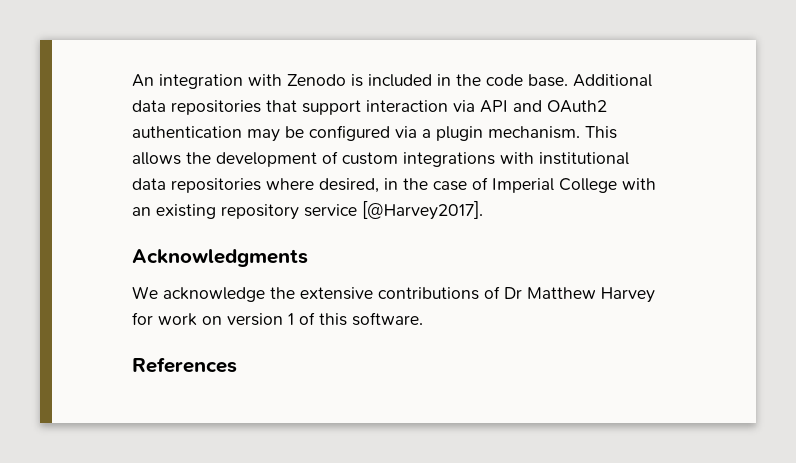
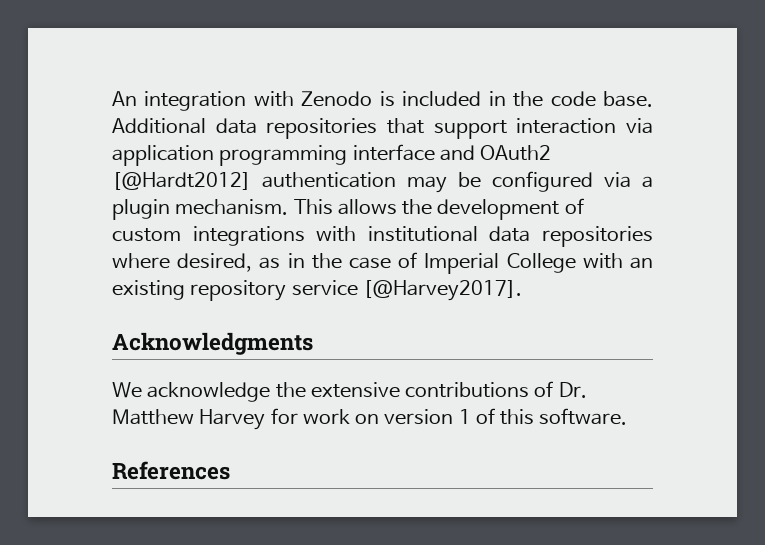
- Additional data repositories that support interaction via API and OAuth2 authentication may be configured via a plugin mechanism.
+ Additional data repositories that support interaction via application programming interface and OAuth2 [@Hardt2012] authentication may be configured via a plugin mechanism.
- This allows the development of custom integrations with institutional data repositories where desired, in the case of Imperial College with an existing repository service [@Harvey2017].
+ This allows the development of custom integrations with institutional data repositories where desired, as in the case of Imperial College with an existing repository service [@Harvey2017].
- We acknowledge the extensive contributions of Dr Matthew Harvey for work on version 1 of this software.
+ We acknowledge the extensive contributions of Dr. Matthew Harvey for work on version 1 of this software.

